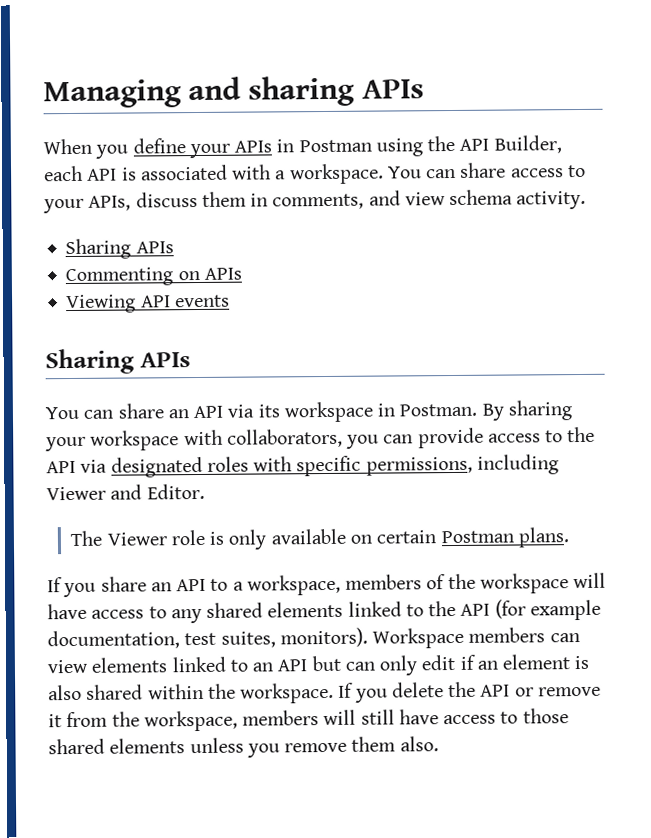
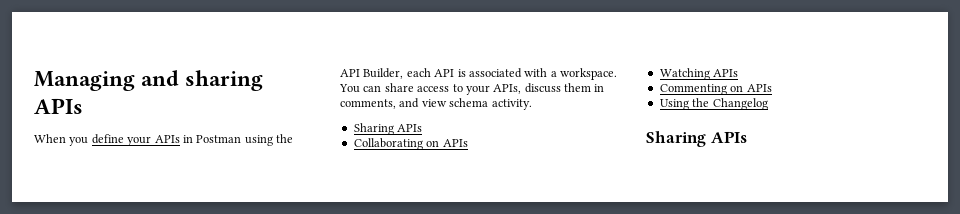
+ Collaborating on APIs
+ Watching APIs
- Viewing API events
+ Using the Changelog
  Sharing APIs
- You can share an API via its workspace in Postman. By sharing your workspace with collaborators, you can provide access to the API via designated roles with specific permissions, including Viewer and Editor.
- The Viewer role is only available on certain Postman plans.
- If you share an API to a workspace, members of the workspace will have access to any shared elements linked to the API (for example documentation, test suites, monitors). Workspace members can view elements linked to an API but can only edit if an element is also shared within the workspace. If you delete the API or remove it from the workspace, members will still have access to those shared elements unless you remove them also.

